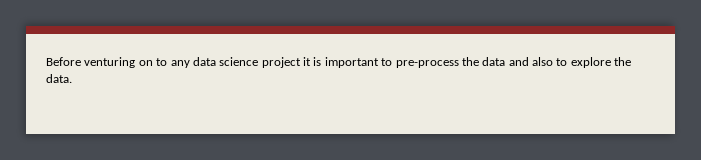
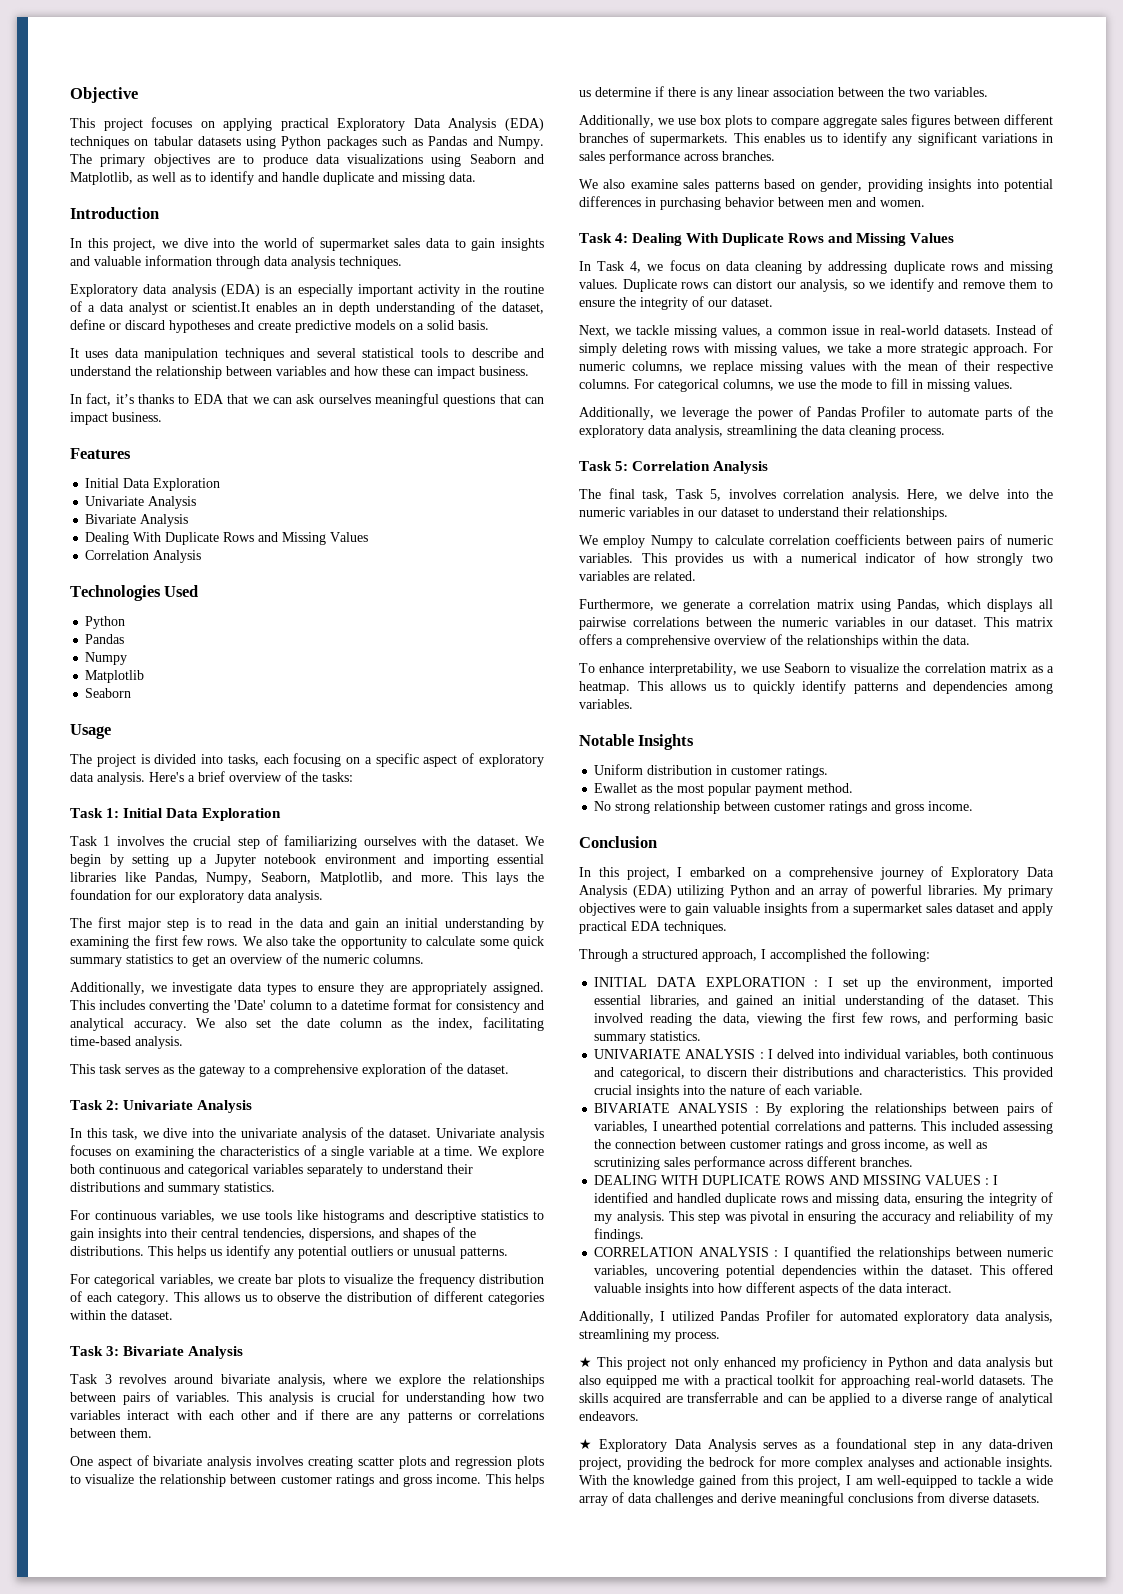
- Before venturing on to any data science project it is important to pre-process the data and also to explore the data.
+ Objective
+ This project focuses on applying practical Exploratory Data Analysis (EDA) techniques on tabular datasets using Python packages such as Pandas and Numpy. The primary objectives are to produce data visualizations using Seaborn and Matplotlib, as well as to identify and handle duplicate and missing data.
+ Introduction
+ In this project, we dive into the world of supermarket sales data to gain insights and valuable information through data analysis techniques.
+ Exploratory data analysis (EDA) is an especially important activity in the routine of a data analyst or scientist.It enables an in depth understanding of the dataset, define or discard hypotheses and create predictive models on a solid basis.
+ It uses data manipulation techniques and several statistical tools to describe and understand the relationship between variables and how these can impact business.
+ In fact, it’s thanks to EDA that we can ask ourselves meaningful questions that can impact business.
+ Features
+ Initial Data Exploration
+ Univariate Analysis
+ Bivariate Analysis
+ Dealing With Duplicate Rows and Missing Values
+ Correlation Analysis
+ Technologies Used
+ Python
+ Pandas
+ Numpy
+ Matplotlib
+ Seaborn
+ Usage
+ The project is divided into tasks, each focusing on a specific aspect of exploratory data analysis. Here's a brief overview of the tasks:
+ Task 1: Initial Data Exploration
+ Task 1 involves the crucial step of familiarizing ourselves with the dataset. We begin by setting up a Jupyter notebook environment and importing essential libraries like Pandas, Numpy, Seaborn, Matplotlib, and more. This lays the foundation for our exploratory data analysis.
+ The first major step is to read in the data and gain an initial understanding by examining the first few rows. We also take the opportunity to calculate some quick summary statistics to get an overview of the numeric columns.
+ Additionally, we investigate data types to ensure they are appropriately assigned. This includes converting the 'Date' column to a datetime format for consistency and analytical accuracy. We also set the date column as the index, facilitating time-based analysis.
+ This task serves as the gateway to a comprehensive exploration of the dataset.
+ Task 2: Univariate Analysis
+ In this task, we dive into the univariate analysis of the dataset. Univariate analysis focuses on examining the characteristics of a single variable at a time. We explore both continuous and categorical variables separately to understand their distributions and summary statistics.
+ For continuous variables, we use tools like histograms and descriptive statistics to gain insights into their central tendencies, dispersions, and shapes of the distributions. This helps us identify any potential outliers or unusual patterns.
+ For categorical variables, we create bar plots to visualize the frequency distribution of each category. This allows us to observe the distribution of different categories within the dataset.
+ Task 3: Bivariate Analysis
+ Task 3 revolves around bivariate analysis, where we explore the relationships between pairs of variables. This analysis is crucial for understanding how two variables interact with each other and if there are any patterns or correlations between them.
+ One aspect of bivariate analysis involves creating scatter plots and regression plots to visualize the relationship between customer ratings and gross income. This helps us determine if there is any linear association between the two variables.
+ Additionally, we use box plots to compare aggregate sales figures between different branches of supermarkets. This enables us to identify any significant variations in sales performance across branches.
+ We also examine sales patterns based on gender, providing insights into potential differences in purchasing behavior between men and women.
+ Task 4: Dealing With Duplicate Rows and Missing Values
+ In Task 4, we focus on data cleaning by addressing duplicate rows and missing values. Duplicate rows can distort our analysis, so we identify and remove them to ensure the integrity of our dataset.
+ Next, we tackle missing values, a common issue in real-world datasets. Instead of simply deleting rows with missing values, we take a more strategic approach. For numeric columns, we replace missing values with the mean of their respective columns. For categorical columns, we use the mode to fill in missing values.
+ Additionally, we leverage the power of Pandas Profiler to automate parts of the exploratory data analysis, streamlining the data cleaning process.
+ Task 5: Correlation Analysis
+ The final task, Task 5, involves correlation analysis. Here, we delve into the numeric variables in our dataset to understand their relationships.
+ We employ Numpy to calculate correlation coefficients between pairs of numeric variables. This provides us with a numerical indicator of how strongly two variables are related.
+ Furthermore, we generate a correlation matrix using Pandas, which displays all pairwise correlations between the numeric variables in our dataset. This matrix offers a comprehensive overview of the relationships within the data.
+ To enhance interpretability, we use Seaborn to visualize the correlation matrix as a heatmap. This allows us to quickly identify patterns and dependencies among variables.
+ Notable Insights
+ Uniform distribution in customer ratings.
+ Ewallet as the most popular payment method.
+ No strong relationship between customer ratings and gross income.
+ Conclusion
+ In this project, I embarked on a comprehensive journey of Exploratory Data Analysis (EDA) utilizing Python and an array of powerful libraries. My primary objectives were to gain valuable insights from a supermarket sales dataset and apply practical EDA techniques.
+ Through a structured approach, I accomplished the following:
+ INITIAL DATA EXPLORATION : I set up the environment, imported essential libraries, and gained an initial understanding of the dataset. This involved reading the data, viewing the first few rows, and performing basic summary statistics.
+ UNIVARIATE ANALYSIS : I delved into individual variables, both continuous and categorical, to discern their distributions and characteristics. This provided crucial insights into the nature of each variable.
+ BIVARIATE ANALYSIS : By exploring the relationships between pairs of variables, I unearthed potential correlations and patterns. This included assessing the connection between customer ratings and gross income, as well as scrutinizing sales performance across different branches.
+ DEALING WITH DUPLICATE ROWS AND MISSING VALUES : I identified and handled duplicate rows and missing data, ensuring the integrity of my analysis. This step was pivotal in ensuring the accuracy and reliability of my findings.
+ CORRELATION ANALYSIS : I quantified the relationships between numeric variables, uncovering potential dependencies within the dataset. This offered valuable insights into how different aspects of the data interact.
+ Additionally, I utilized Pandas Profiler for automated exploratory data analysis, streamlining my process.
+ ★ This project not only enhanced my proficiency in Python and data analysis but also equipped me with a practical toolkit for approaching real-world datasets. The skills acquired are transferrable and can be applied to a diverse range of analytical endeavors.
+ ★ Exploratory Data Analysis serves as a foundational step in any data-driven project, providing the bedrock for more complex analyses and actionable insights. With the knowledge gained from this project, I am well-equipped to tackle a wide array of data challenges and derive meaningful conclusions from diverse datasets.

